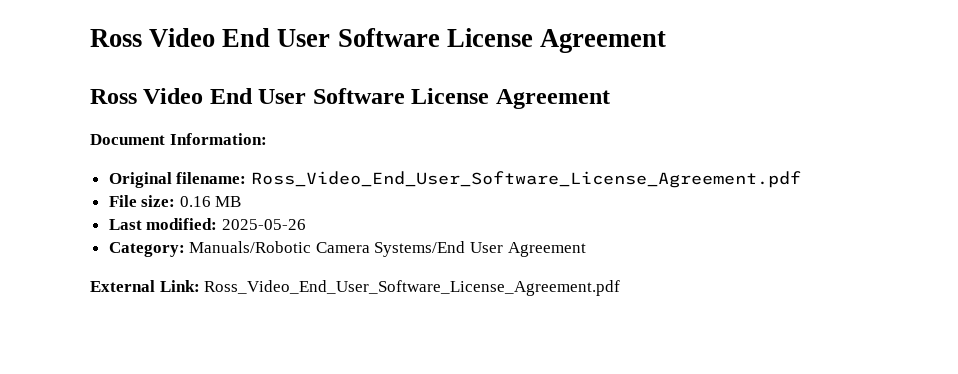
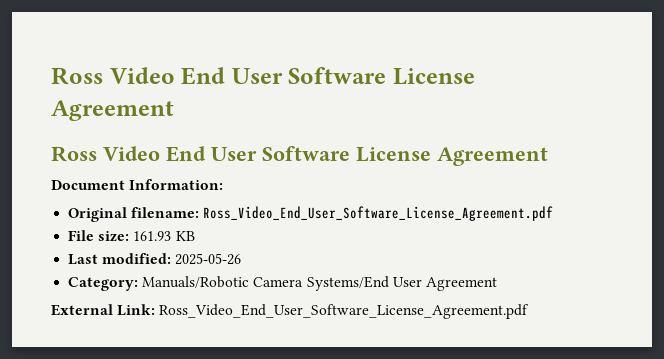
- File size: 0.16 MB
+ File size: 161.93 KB

